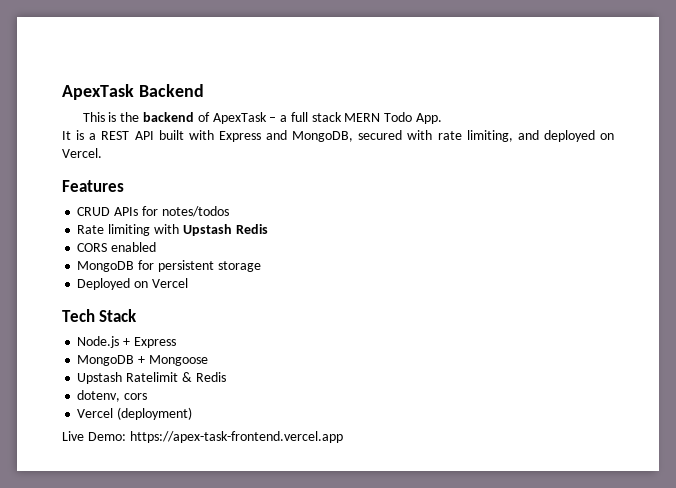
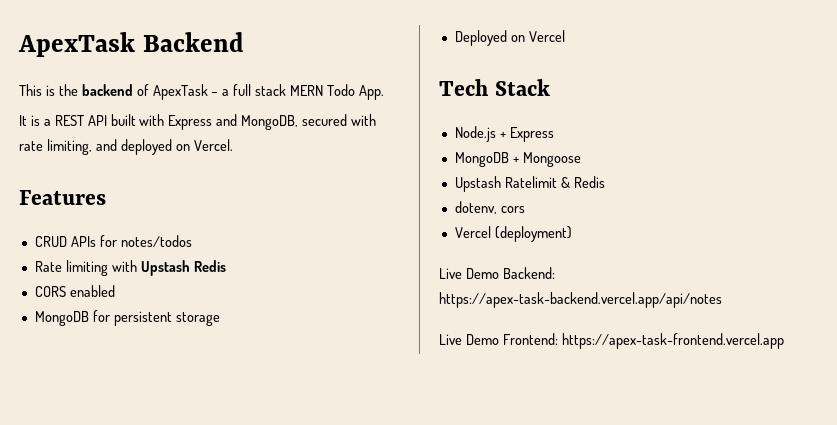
- Live Demo: https://apex-task-frontend.vercel.app
+ Live Demo Backend: https://apex-task-backend.vercel.app/api/notes
+ Live Demo Frontend: https://apex-task-frontend.vercel.app

